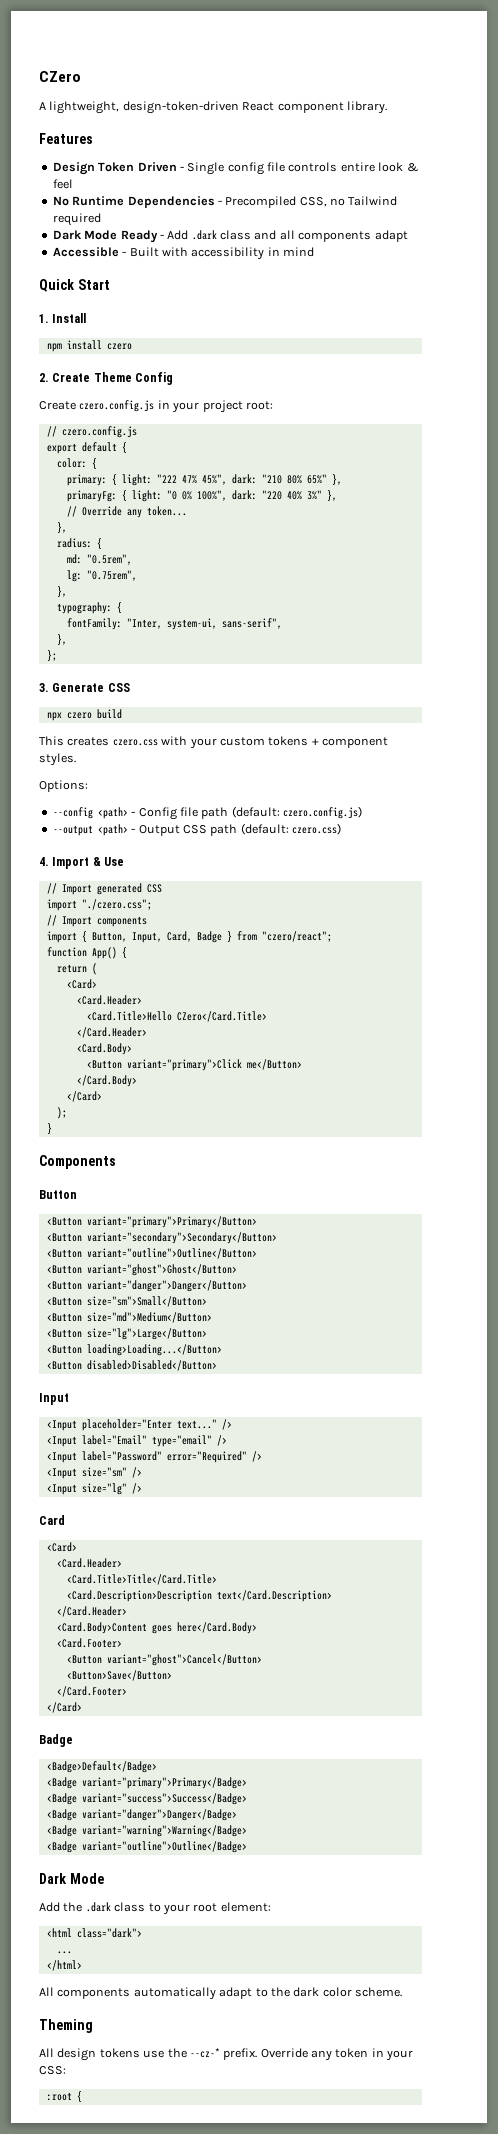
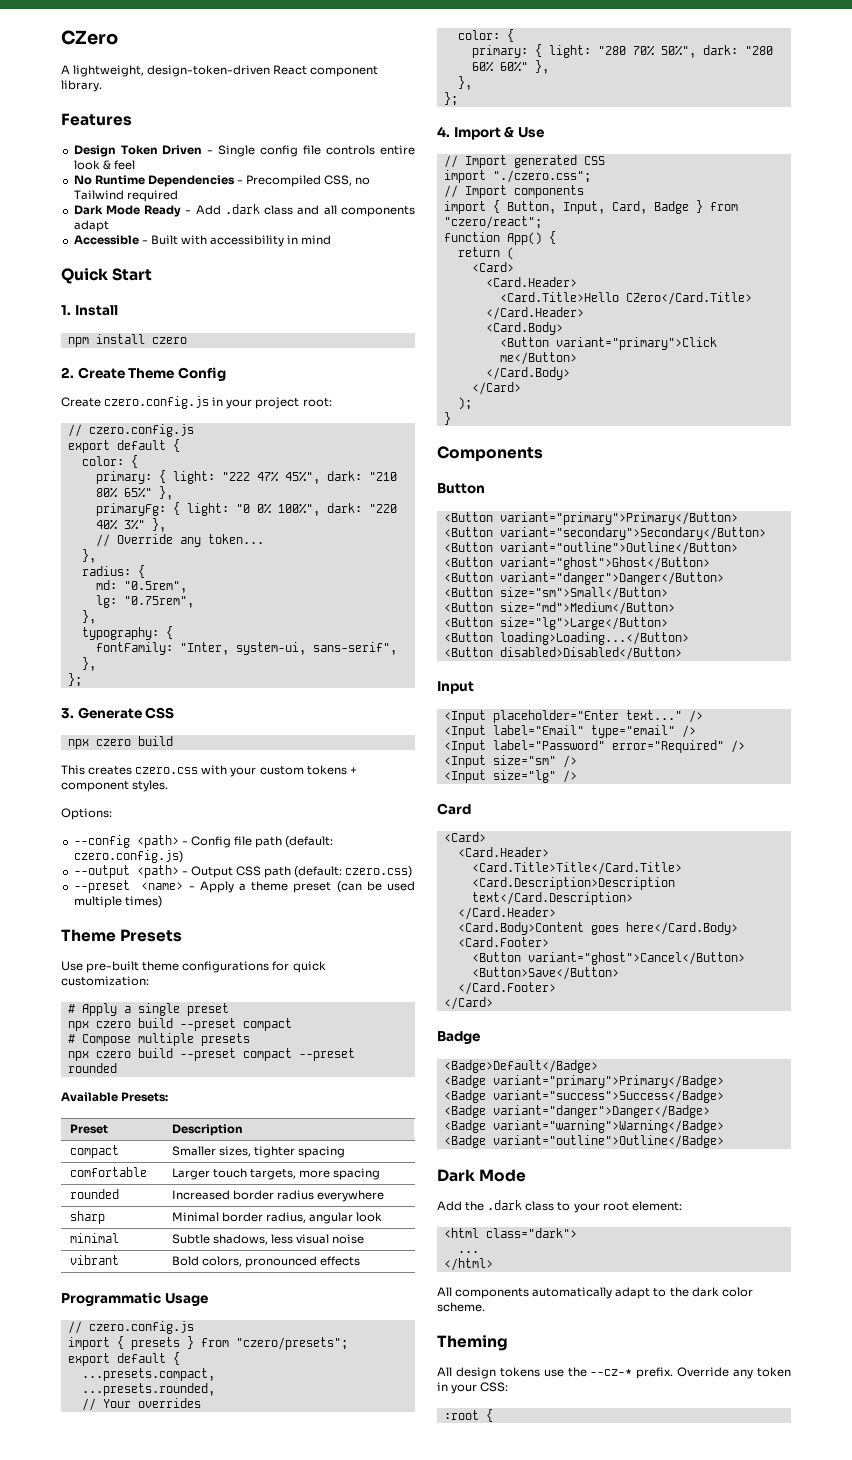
+ --preset <name> - Apply a theme preset (can be used multiple times)
+ Theme Presets
+ Use pre-built theme configurations for quick customization:
+ # Apply a single preset
+ npx czero build --preset compact
+ # Compose multiple presets
+ npx czero build --preset compact --preset rounded
+ Available Presets:
+ Preset | Description
+ compact | Smaller sizes, tighter spacing
+ comfortable | Larger touch targets, more spacing
+ rounded | Increased border radius everywhere
+ sharp | Minimal border radius, angular look
+ minimal | Subtle shadows, less visual noise
+ vibrant | Bold colors, pronounced effects
+ Programmatic Usage
+ // czero.config.js
+ import { presets } from "czero/presets";
+ export default {
+ ...presets.compact,
+ ...presets.rounded,
+ // Your overrides
+ color: {
+ primary: { light: "280 70% 50%", dark: "280 60% 60%" },
+ },
+ };

